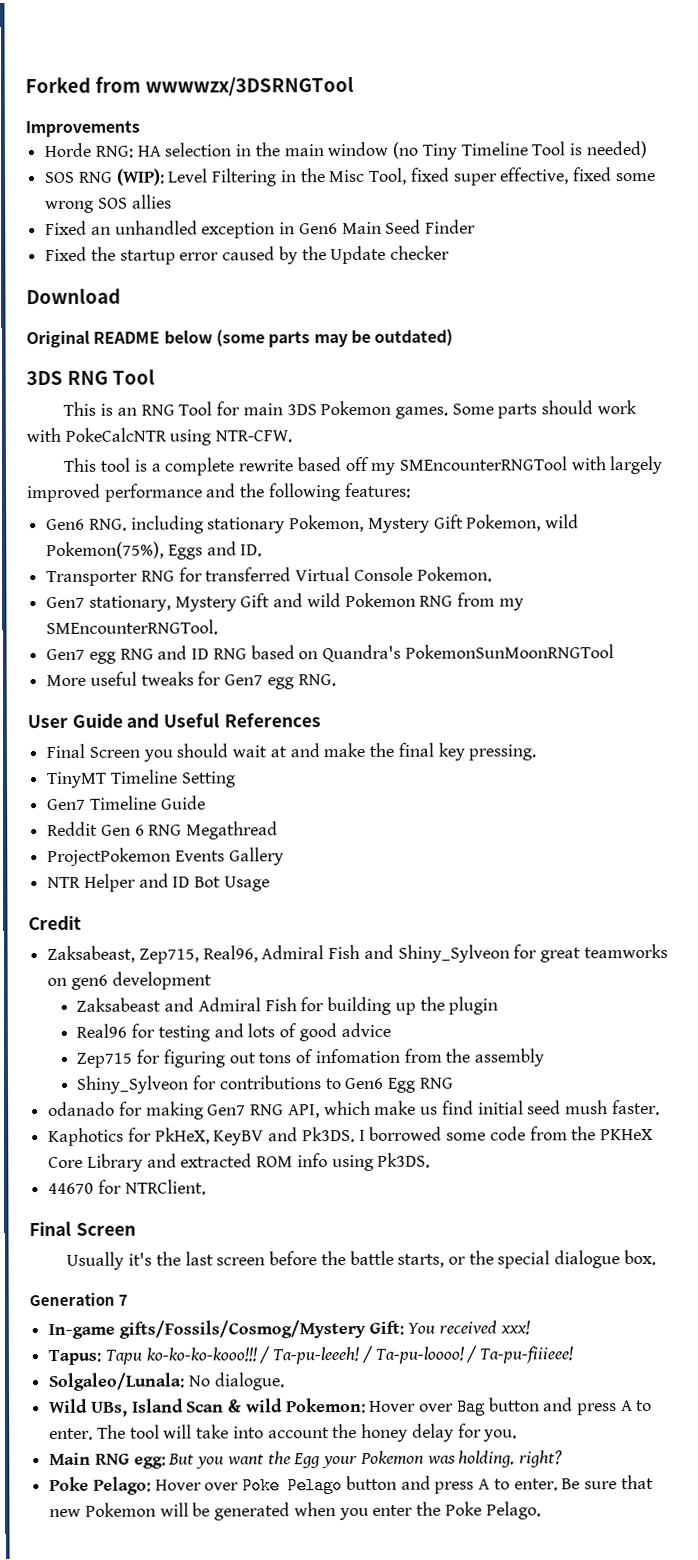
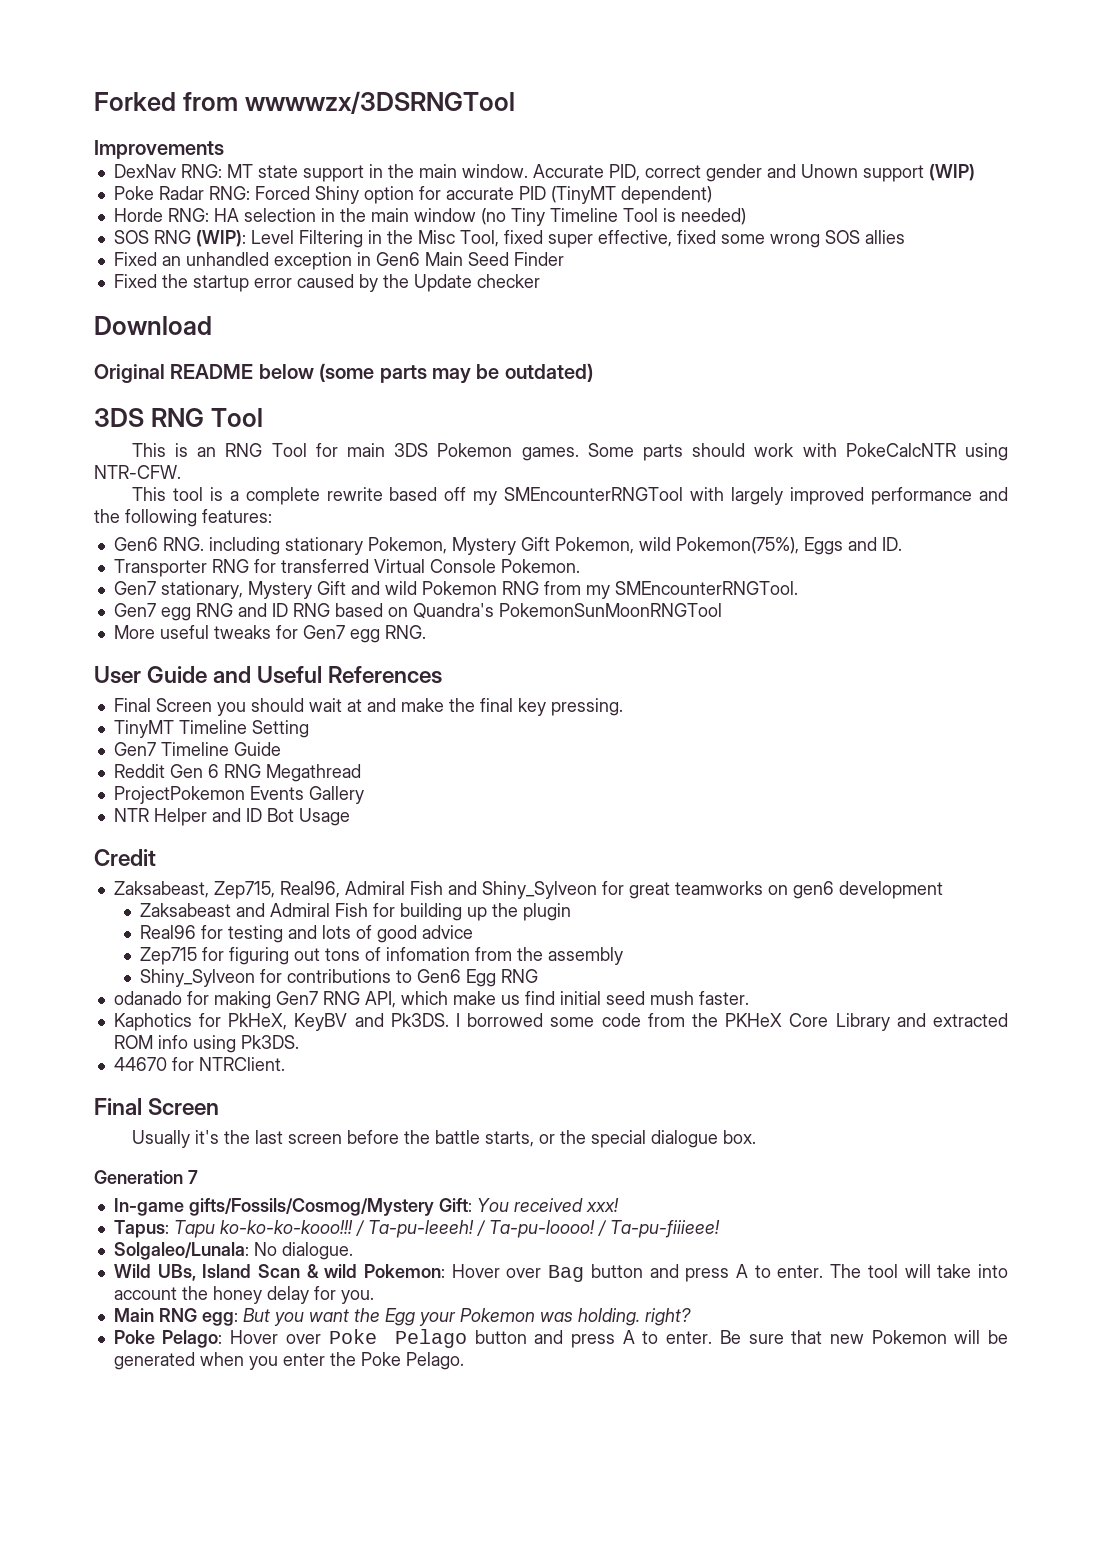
+ DexNav RNG: MT state support in the main window. Accurate PID, correct gender and Unown support (WIP)
+ Poke Radar RNG: Forced Shiny option for accurate PID (TinyMT dependent)

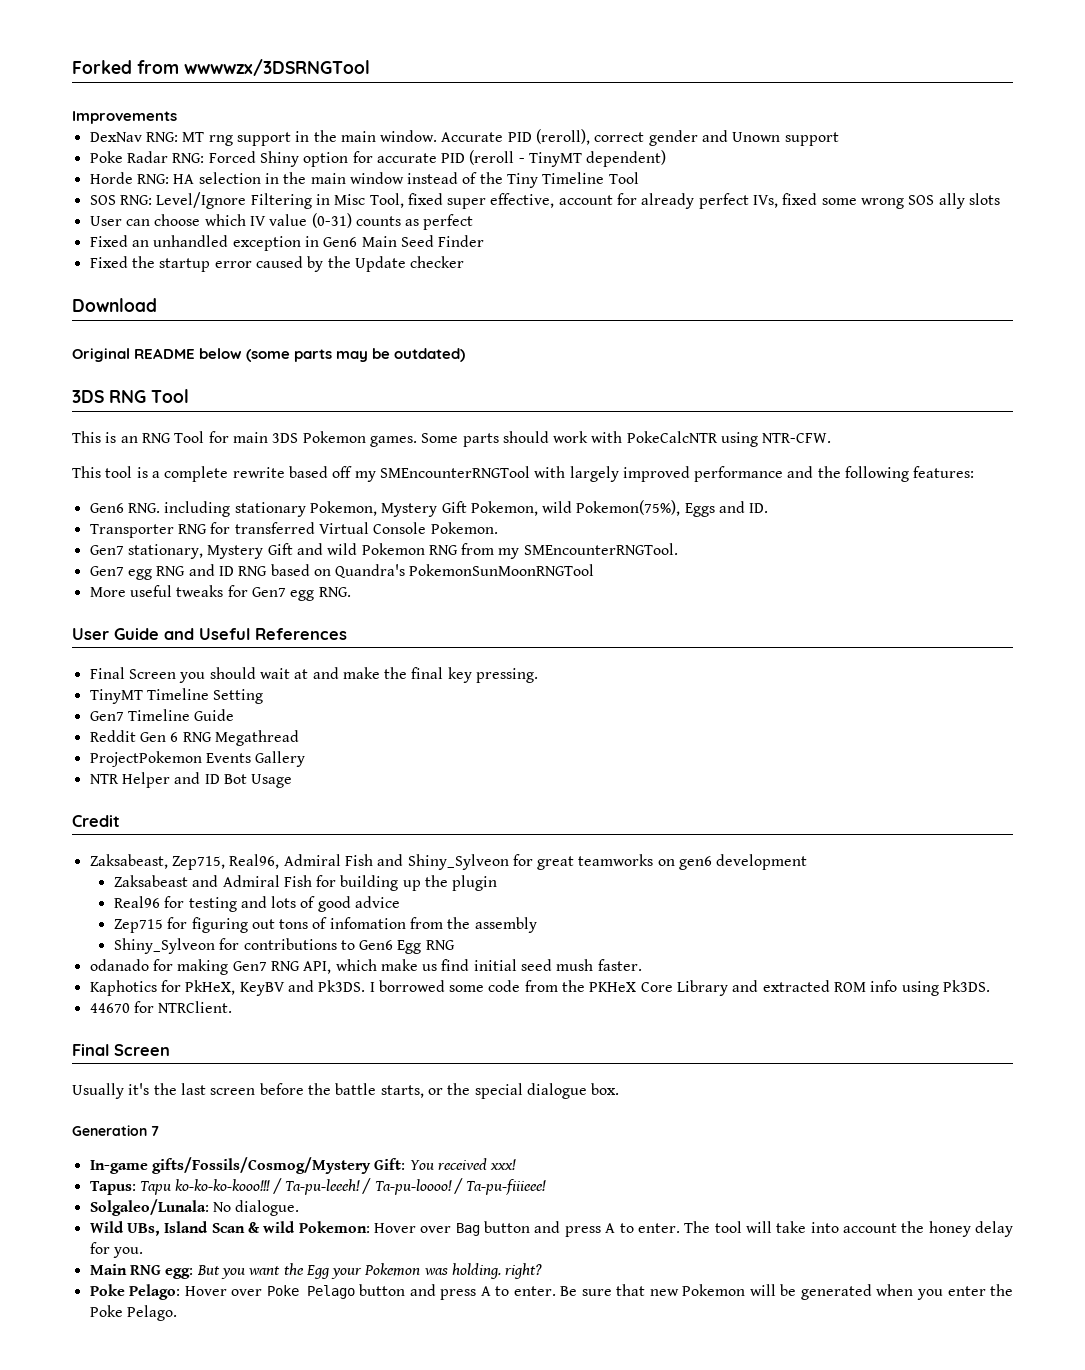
- DexNav RNG: MT state support in the main window.
+ DexNav RNG: MT rng support in the main window.
- Accurate PID, correct gender and Unown support (WIP)
+ Accurate PID (reroll), correct gender and Unown support
- Poke Radar RNG: Forced Shiny option for accurate PID (TinyMT dependent)
+ Poke Radar RNG: Forced Shiny option for accurate PID (reroll - TinyMT dependent)
- Horde RNG: HA selection in the main window (no Tiny Timeline Tool is needed)
- SOS RNG (WIP): Level Filtering in the Misc Tool, fixed super effective, fixed some wrong SOS allies
+ Horde RNG: HA selection in the main window instead of the Tiny Timeline Tool
+ SOS RNG: Level/Ignore Filtering in Misc Tool, fixed super effective, account for already perfect IVs, fixed some wrong SOS ally slots
+ User can choose which IV value (0-31) counts as perfect

